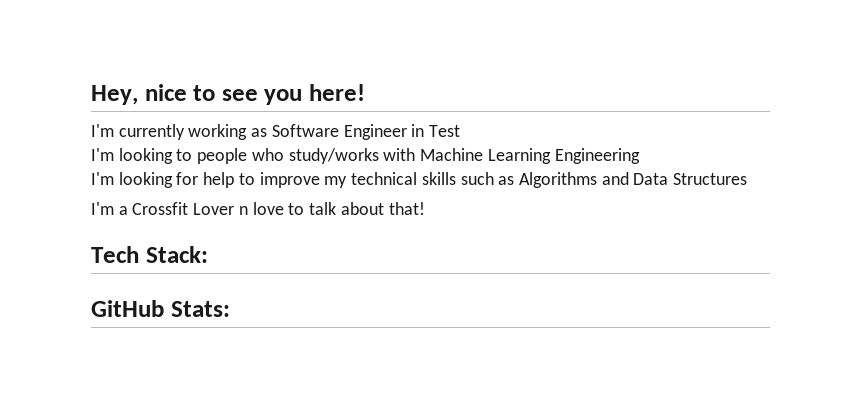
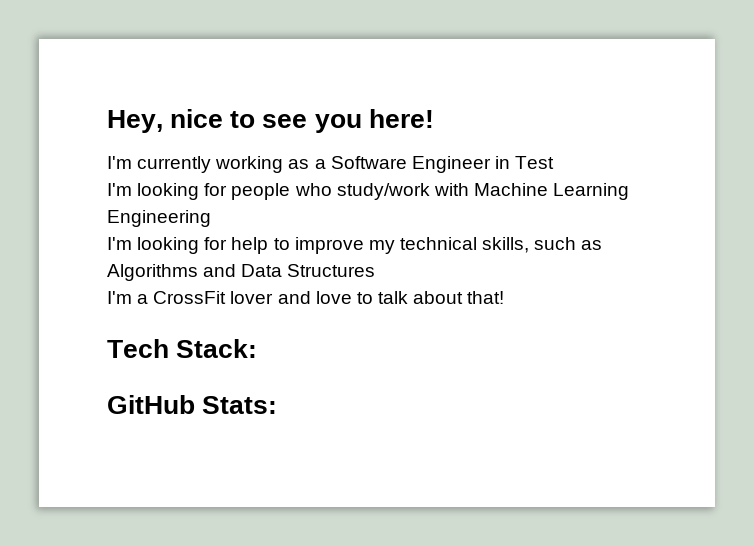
- I'm currently working as Software Engineer in Test
+ I'm currently working as a Software Engineer in Test
- I'm looking to people who study/works with Machine Learning Engineering
+ I'm looking for people who study/work with Machine Learning Engineering
- I'm looking for help to improve my technical skills such as Algorithms and Data Structures
+ I'm looking for help to improve my technical skills, such as Algorithms and Data Structures
- I'm a Crossfit Lover n love to talk about that!
+ I'm a CrossFit lover and love to talk about that!

